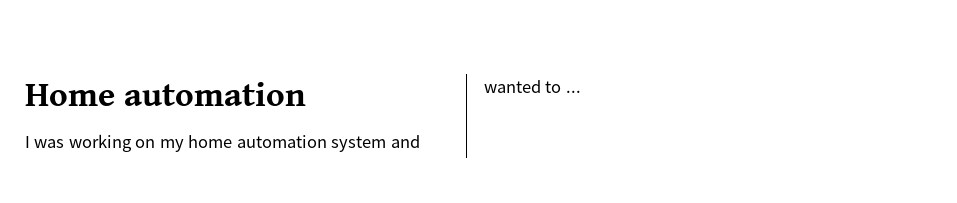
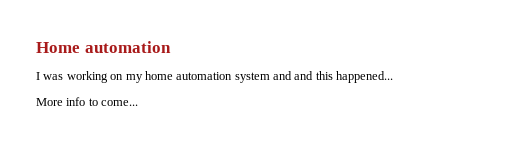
- I was working on my home automation system and wanted to ...
+ I was working on my home automation system and and this happened...
+ More info to come...

